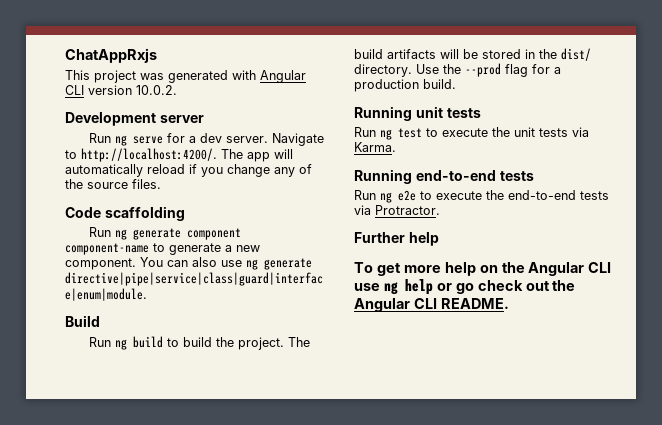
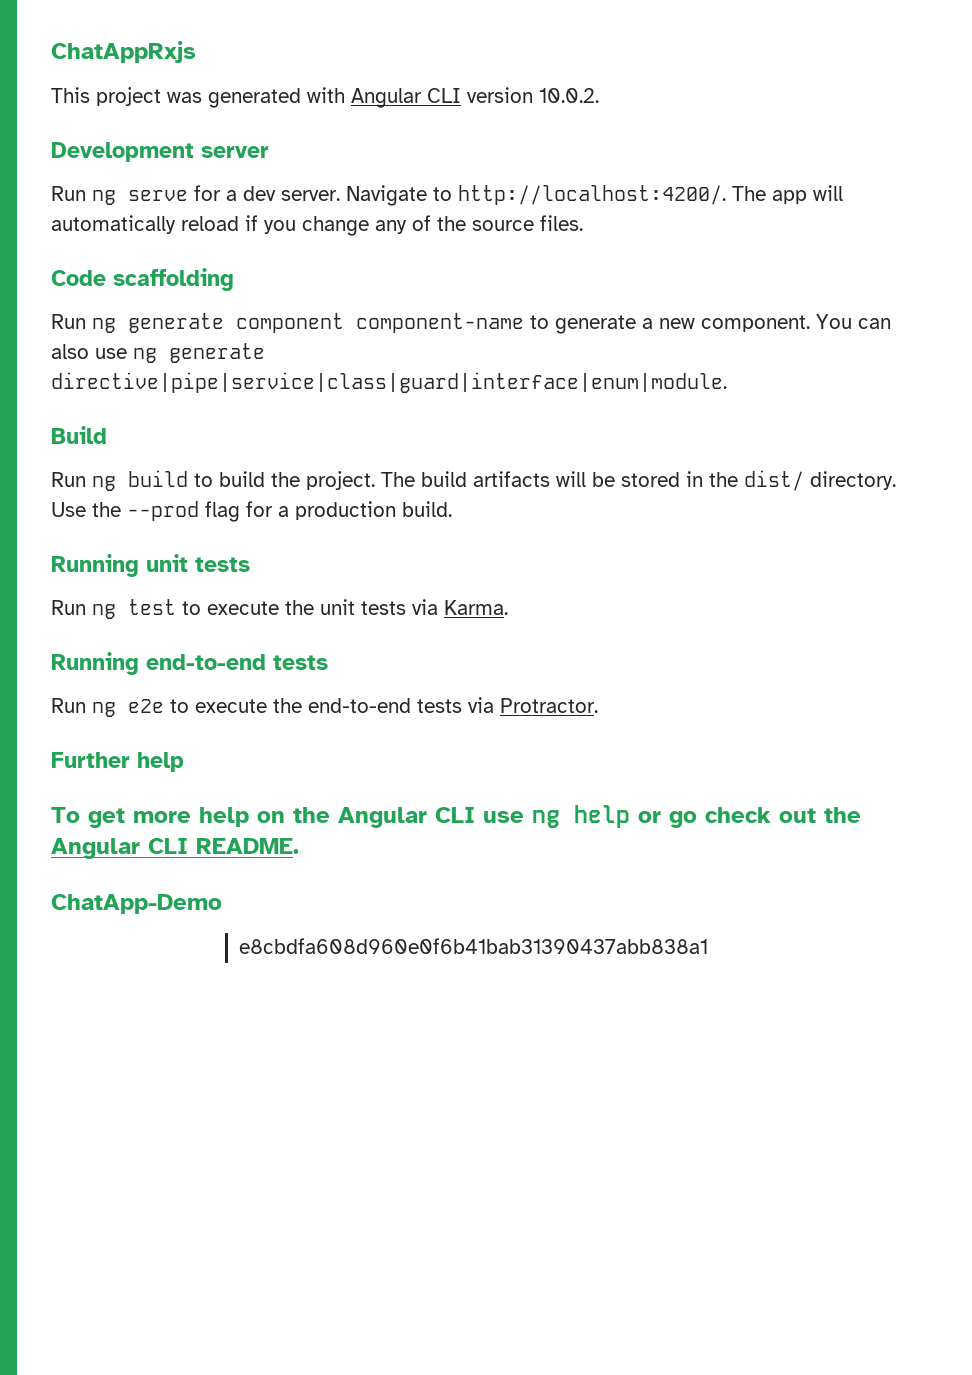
+ ChatApp-Demo
+ e8cbdfa608d960e0f6b41bab31390437abb838a1

